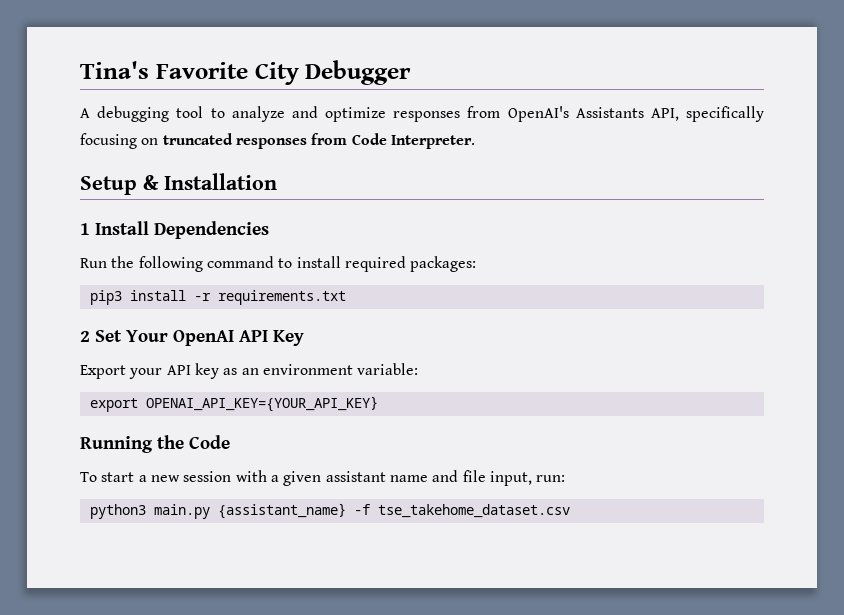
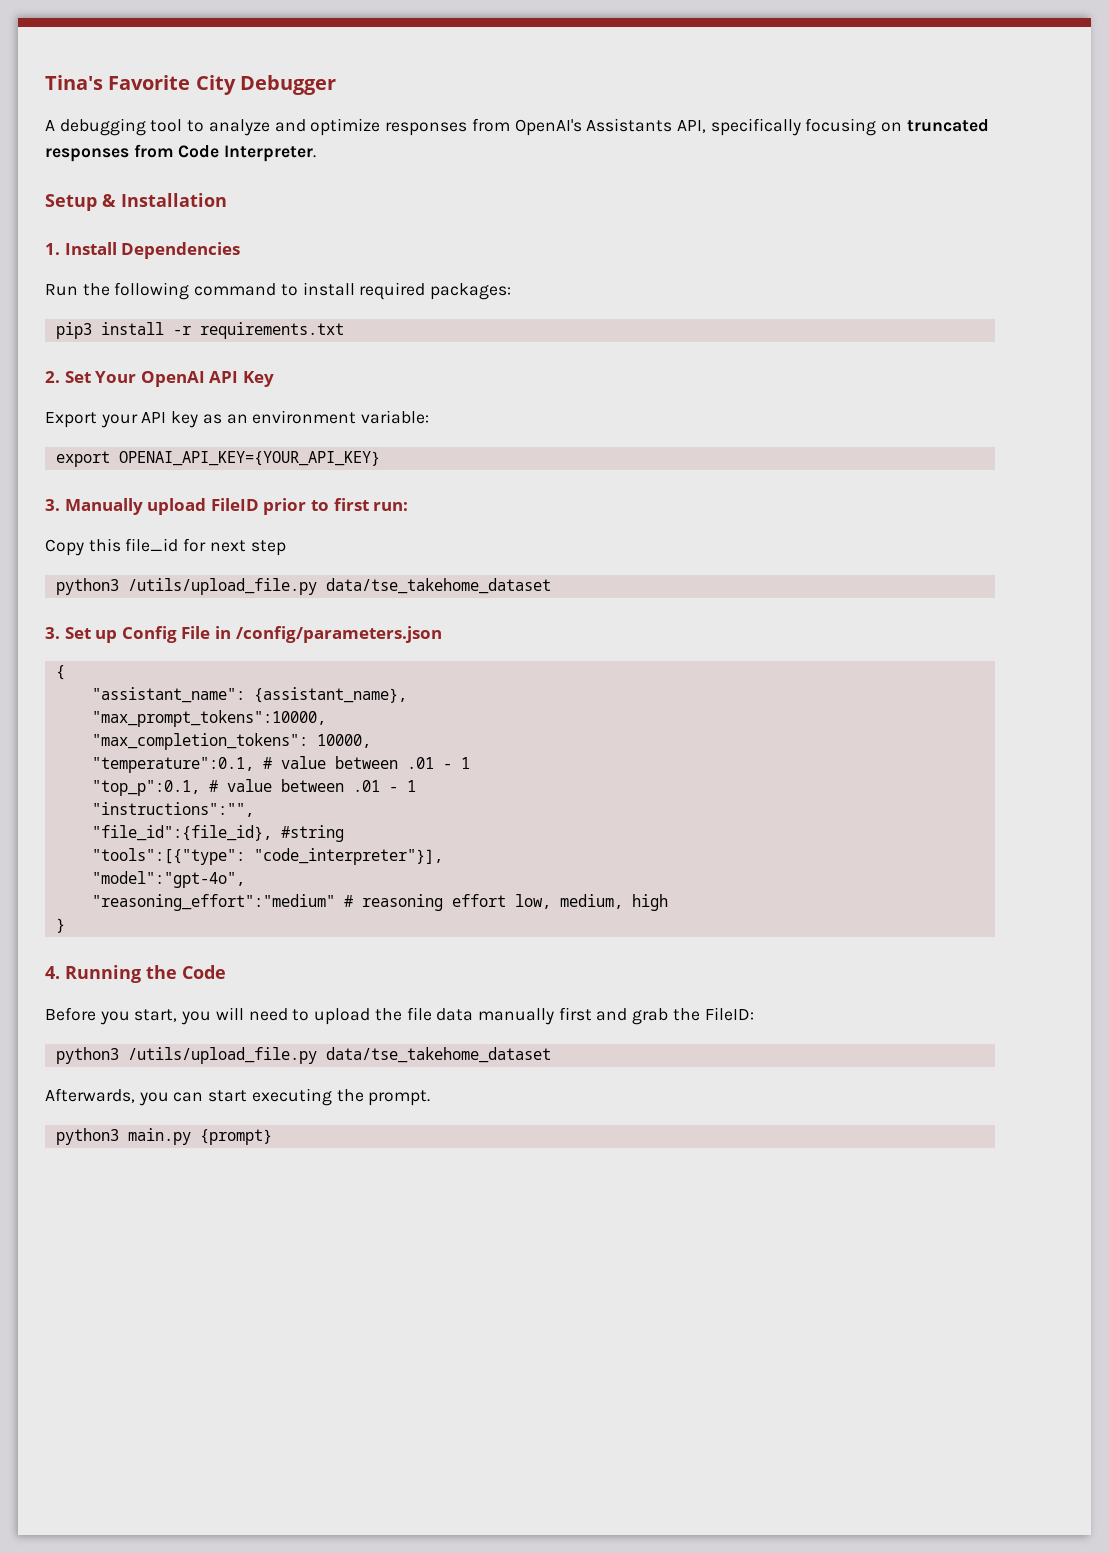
- 1 Install Dependencies
+ 1. Install Dependencies
- 2 Set Your OpenAI API Key
+ 2. Set Your OpenAI API Key
- Running the Code
- To start a new session with a given assistant name and file input, run:
+ 3. Manually upload FileID prior to first run:
+ Copy this file_id for next step
+ python3 /utils/upload_file.py data/tse_takehome_dataset
+ 3. Set up Config File in /config/parameters.json
+ {
+ "assistant_name": {assistant_name},
+ "max_prompt_tokens":10000,
+ "max_completion_tokens": 10000,
+ "temperature":0.1, # value between .01 - 1
+ "top_p":0.1, # value between .01 - 1
+ "instructions":"",
+ "file_id":{file_id}, #string
+ "tools":[{"type": "code_interpreter"}],
+ "model":"gpt-4o",
+ "reasoning_effort":"medium" # reasoning effort low, medium, high
+ }
+ 4. Running the Code
+ Before you start, you will need to upload the file data manually first and grab the FileID:
+ python3 /utils/upload_file.py data/tse_takehome_dataset
+ Afterwards, you can start executing the prompt.
- python3 main.py {assistant_name} -f tse_takehome_dataset.csv
+ python3 main.py {prompt}

